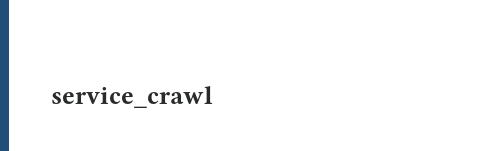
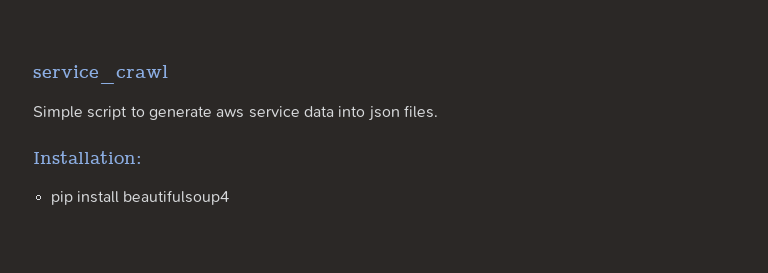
+ Simple script to generate aws service data into json files.
+ Installation:
+ pip install beautifulsoup4

